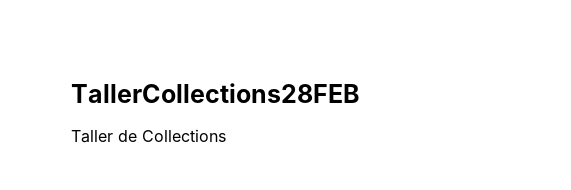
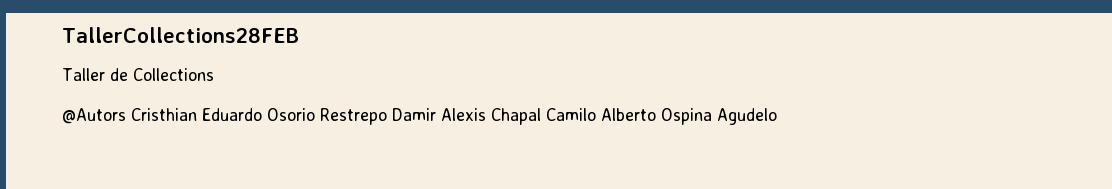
+ @Autors Cristhian Eduardo Osorio Restrepo Damir Alexis Chapal Camilo Alberto Ospina Agudelo

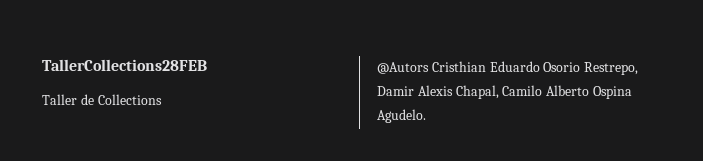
- @Autors Cristhian Eduardo Osorio Restrepo Damir Alexis Chapal Camilo Alberto Ospina Agudelo
+ @Autors Cristhian Eduardo Osorio Restrepo, Damir Alexis Chapal, Camilo Alberto Ospina Agudelo.

